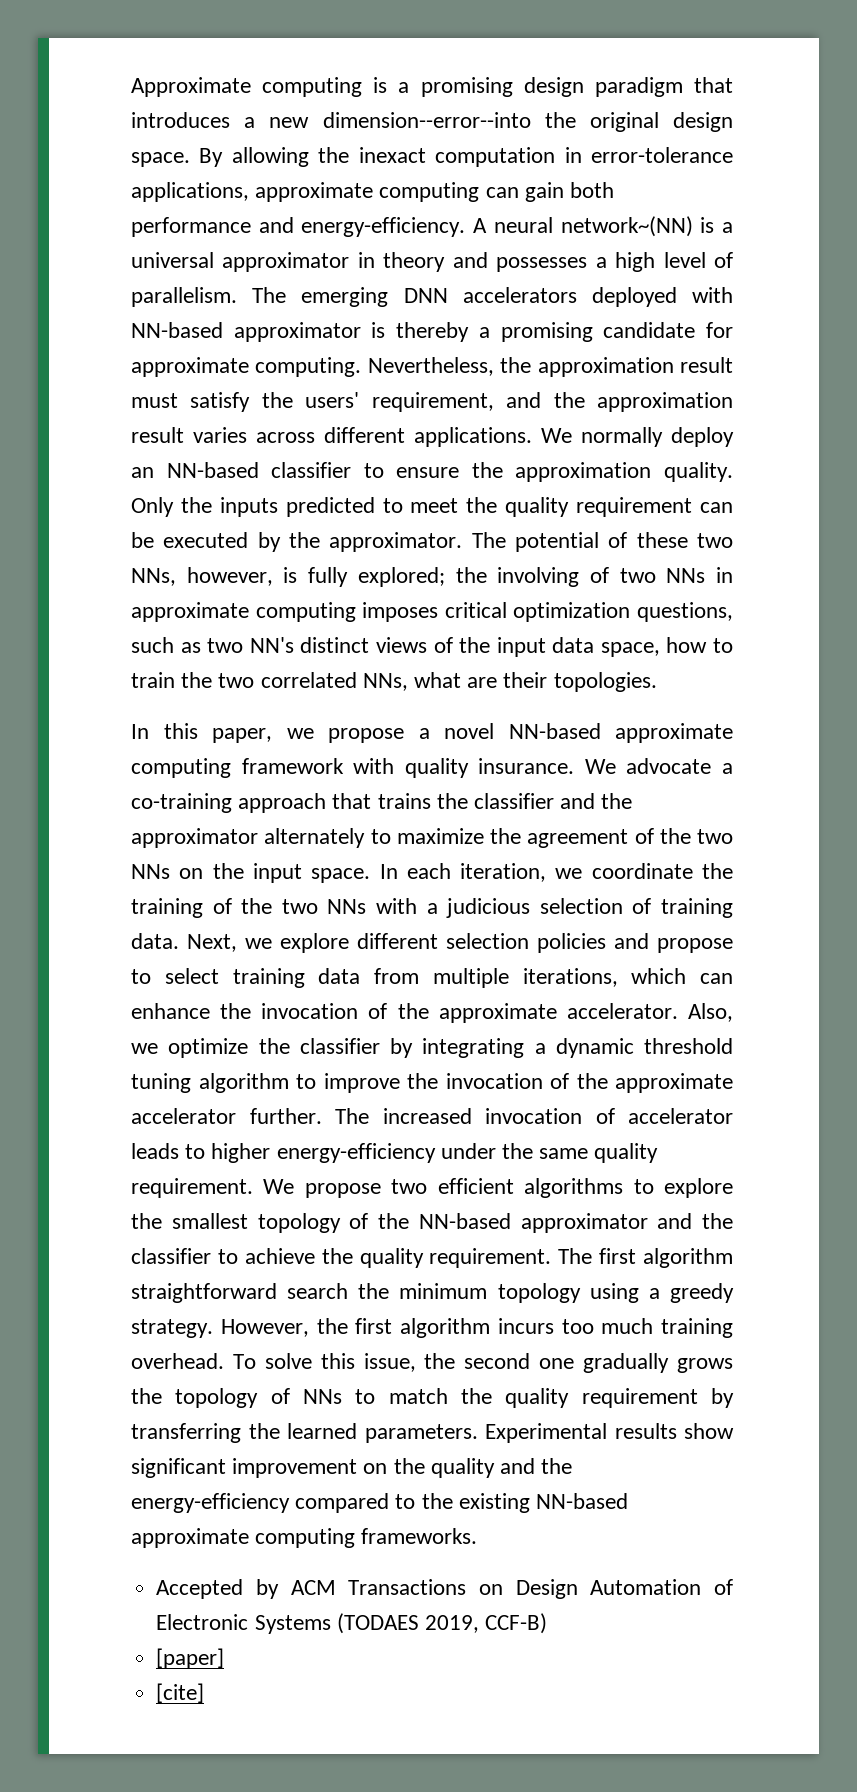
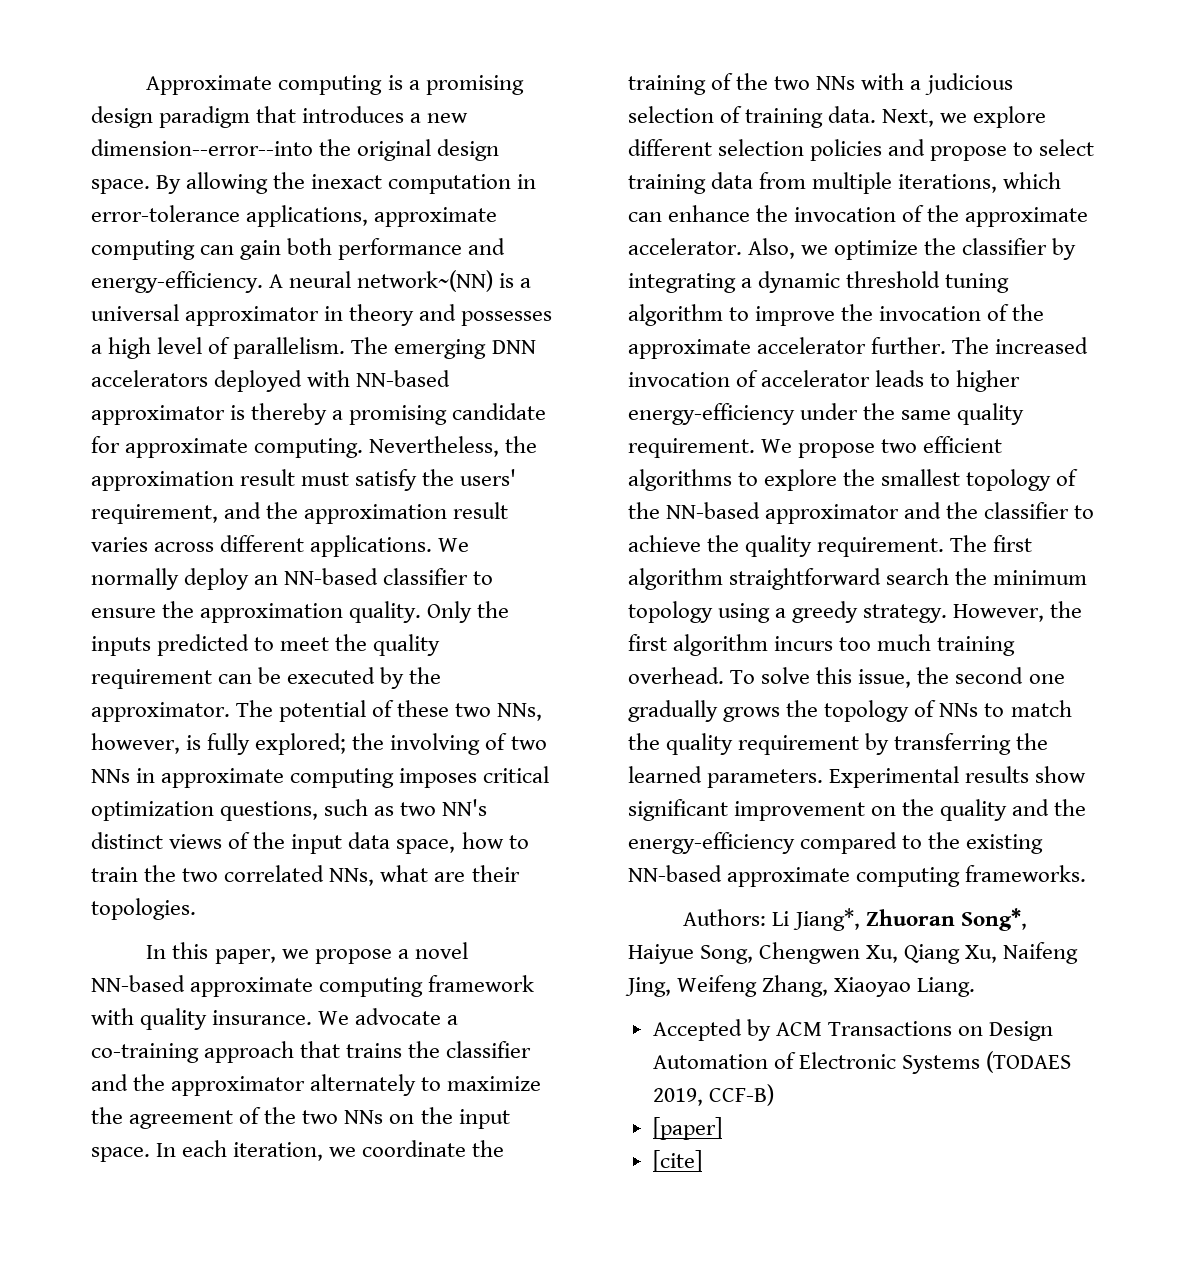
+ Authors: Li Jiang*, Zhuoran Song*, Haiyue Song, Chengwen Xu, Qiang Xu, Naifeng Jing, Weifeng Zhang, Xiaoyao Liang.

